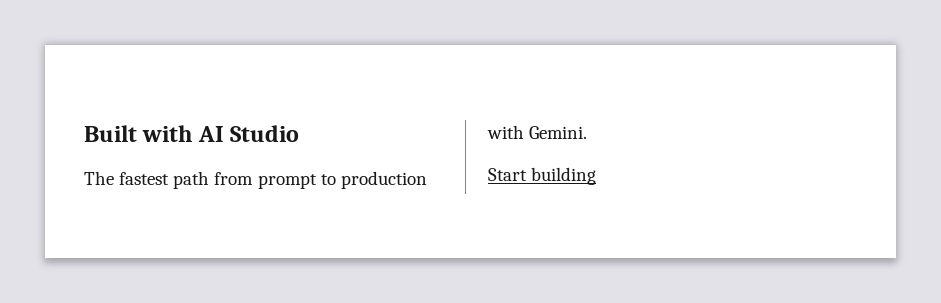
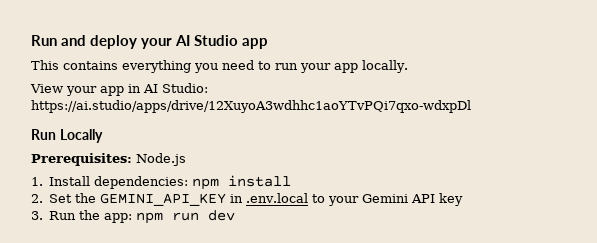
- Built with AI Studio
- The fastest path from prompt to production with Gemini.
- Start building
+ Run and deploy your AI Studio app
+ This contains everything you need to run your app locally.
+ View your app in AI Studio: https://ai.studio/apps/drive/12XuyoA3wdhhc1aoYTvPQi7qxo-wdxpDl
+ Run Locally
+ Prerequisites: Node.js
+ 1. Install dependencies: npm install
+ 2. Set the GEMINI_API_KEY in .env.local to your Gemini API key
+ 3. Run the app: npm run dev

